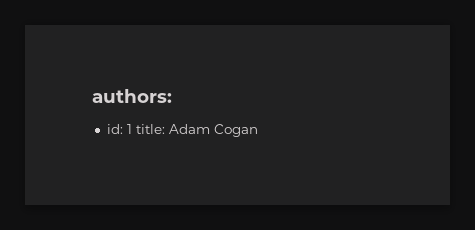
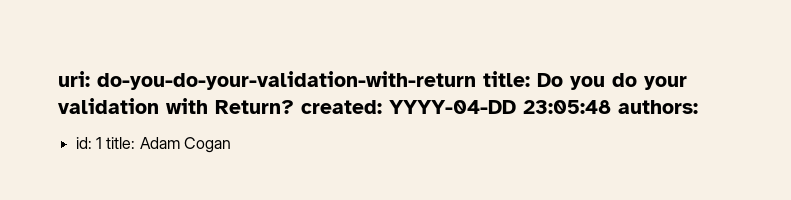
- authors:
+ uri: do-you-do-your-validation-with-return title: Do you do your validation with Return? created: YYYY-04-DD 23:05:48 authors:

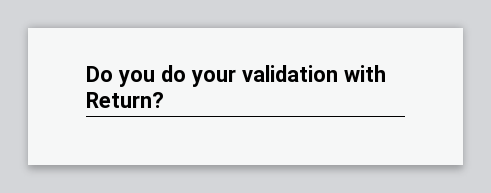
- uri: do-you-do-your-validation-with-return title: Do you do your validation with Return? created: YYYY-04-DD 23:05:48 authors:
- id: 1 title: Adam Cogan
+ Do you do your validation with Return?

